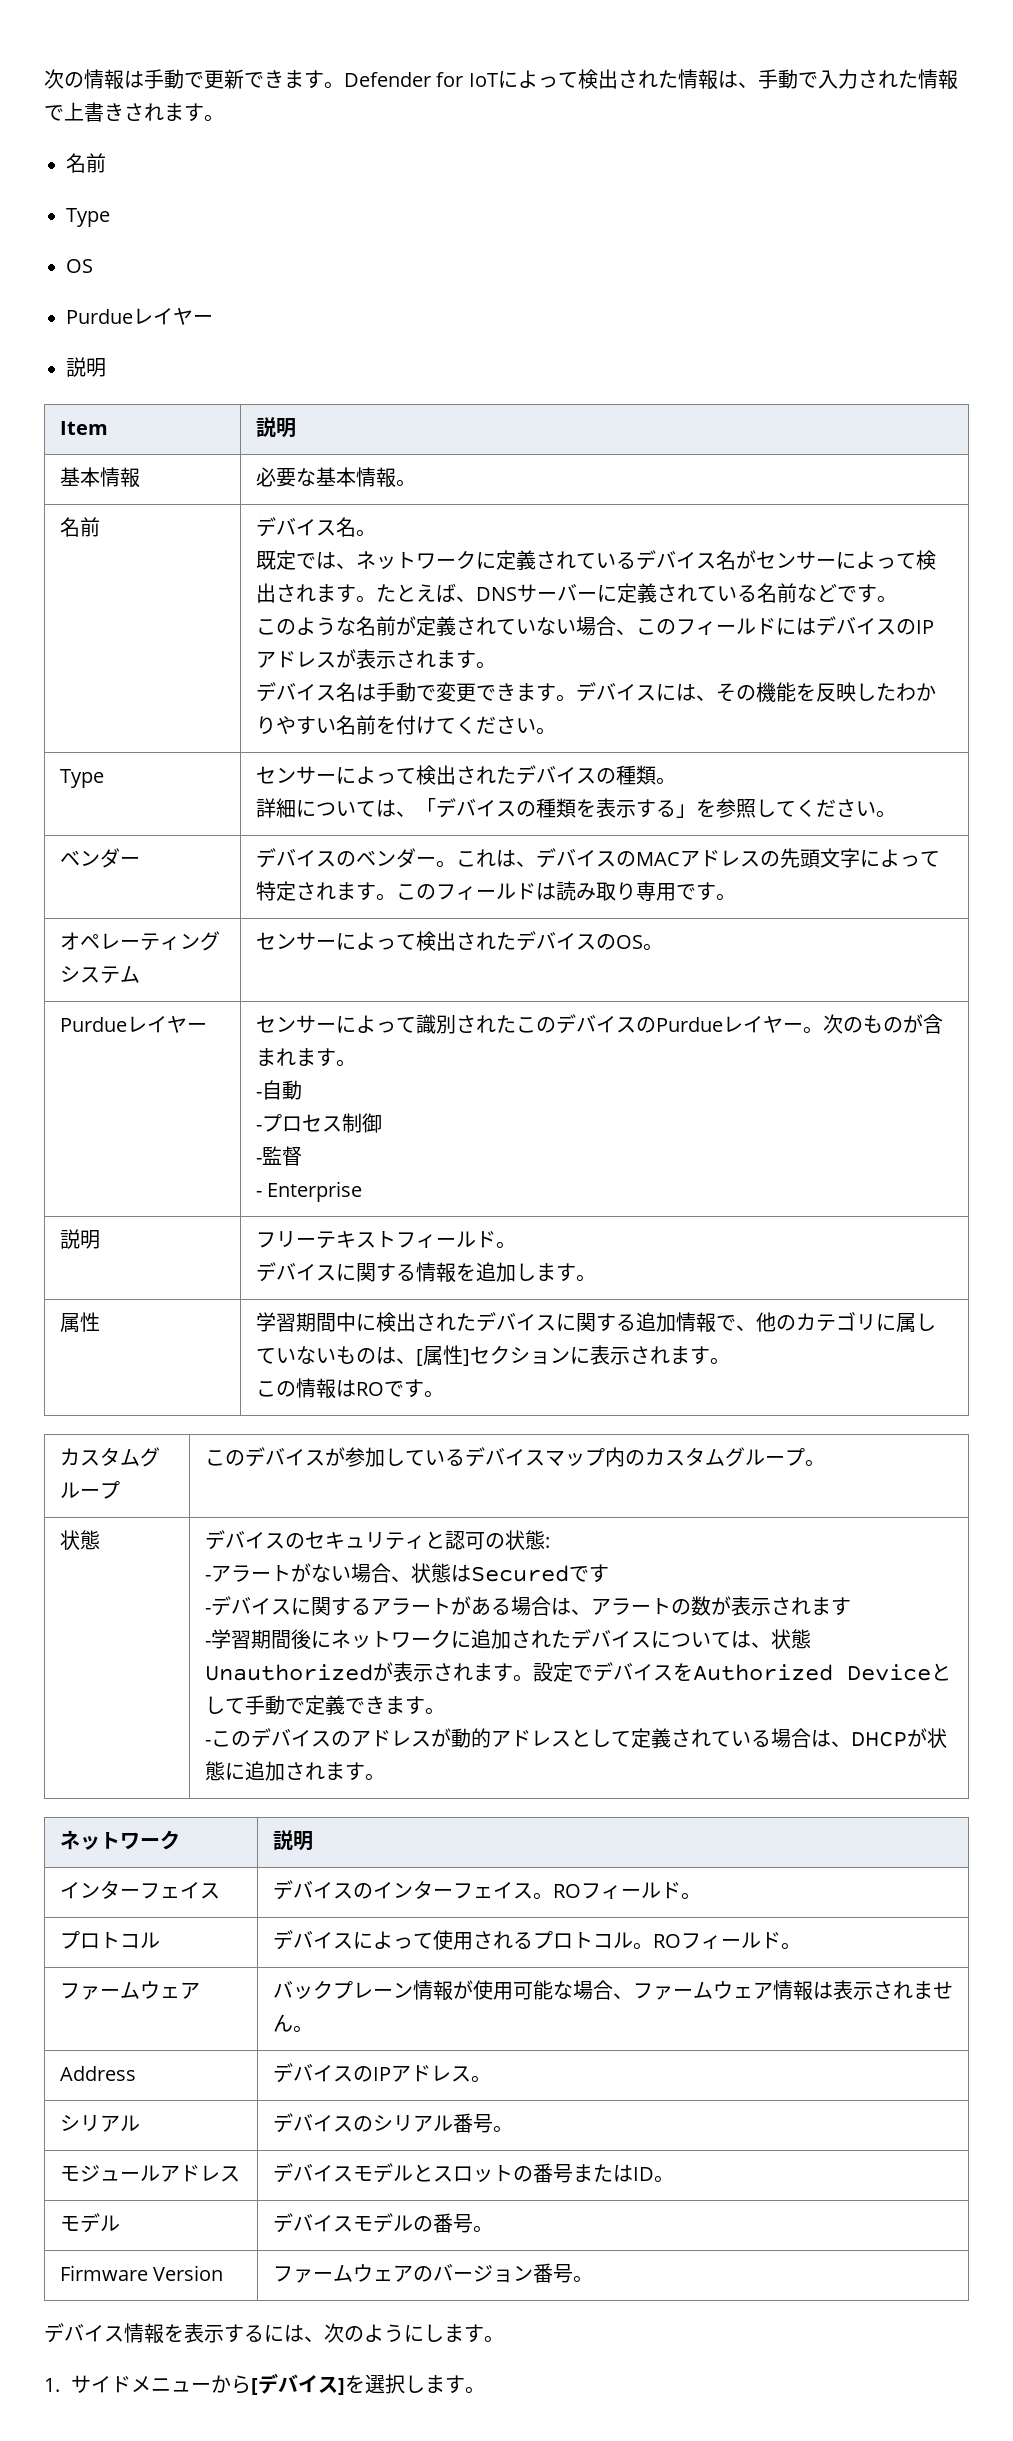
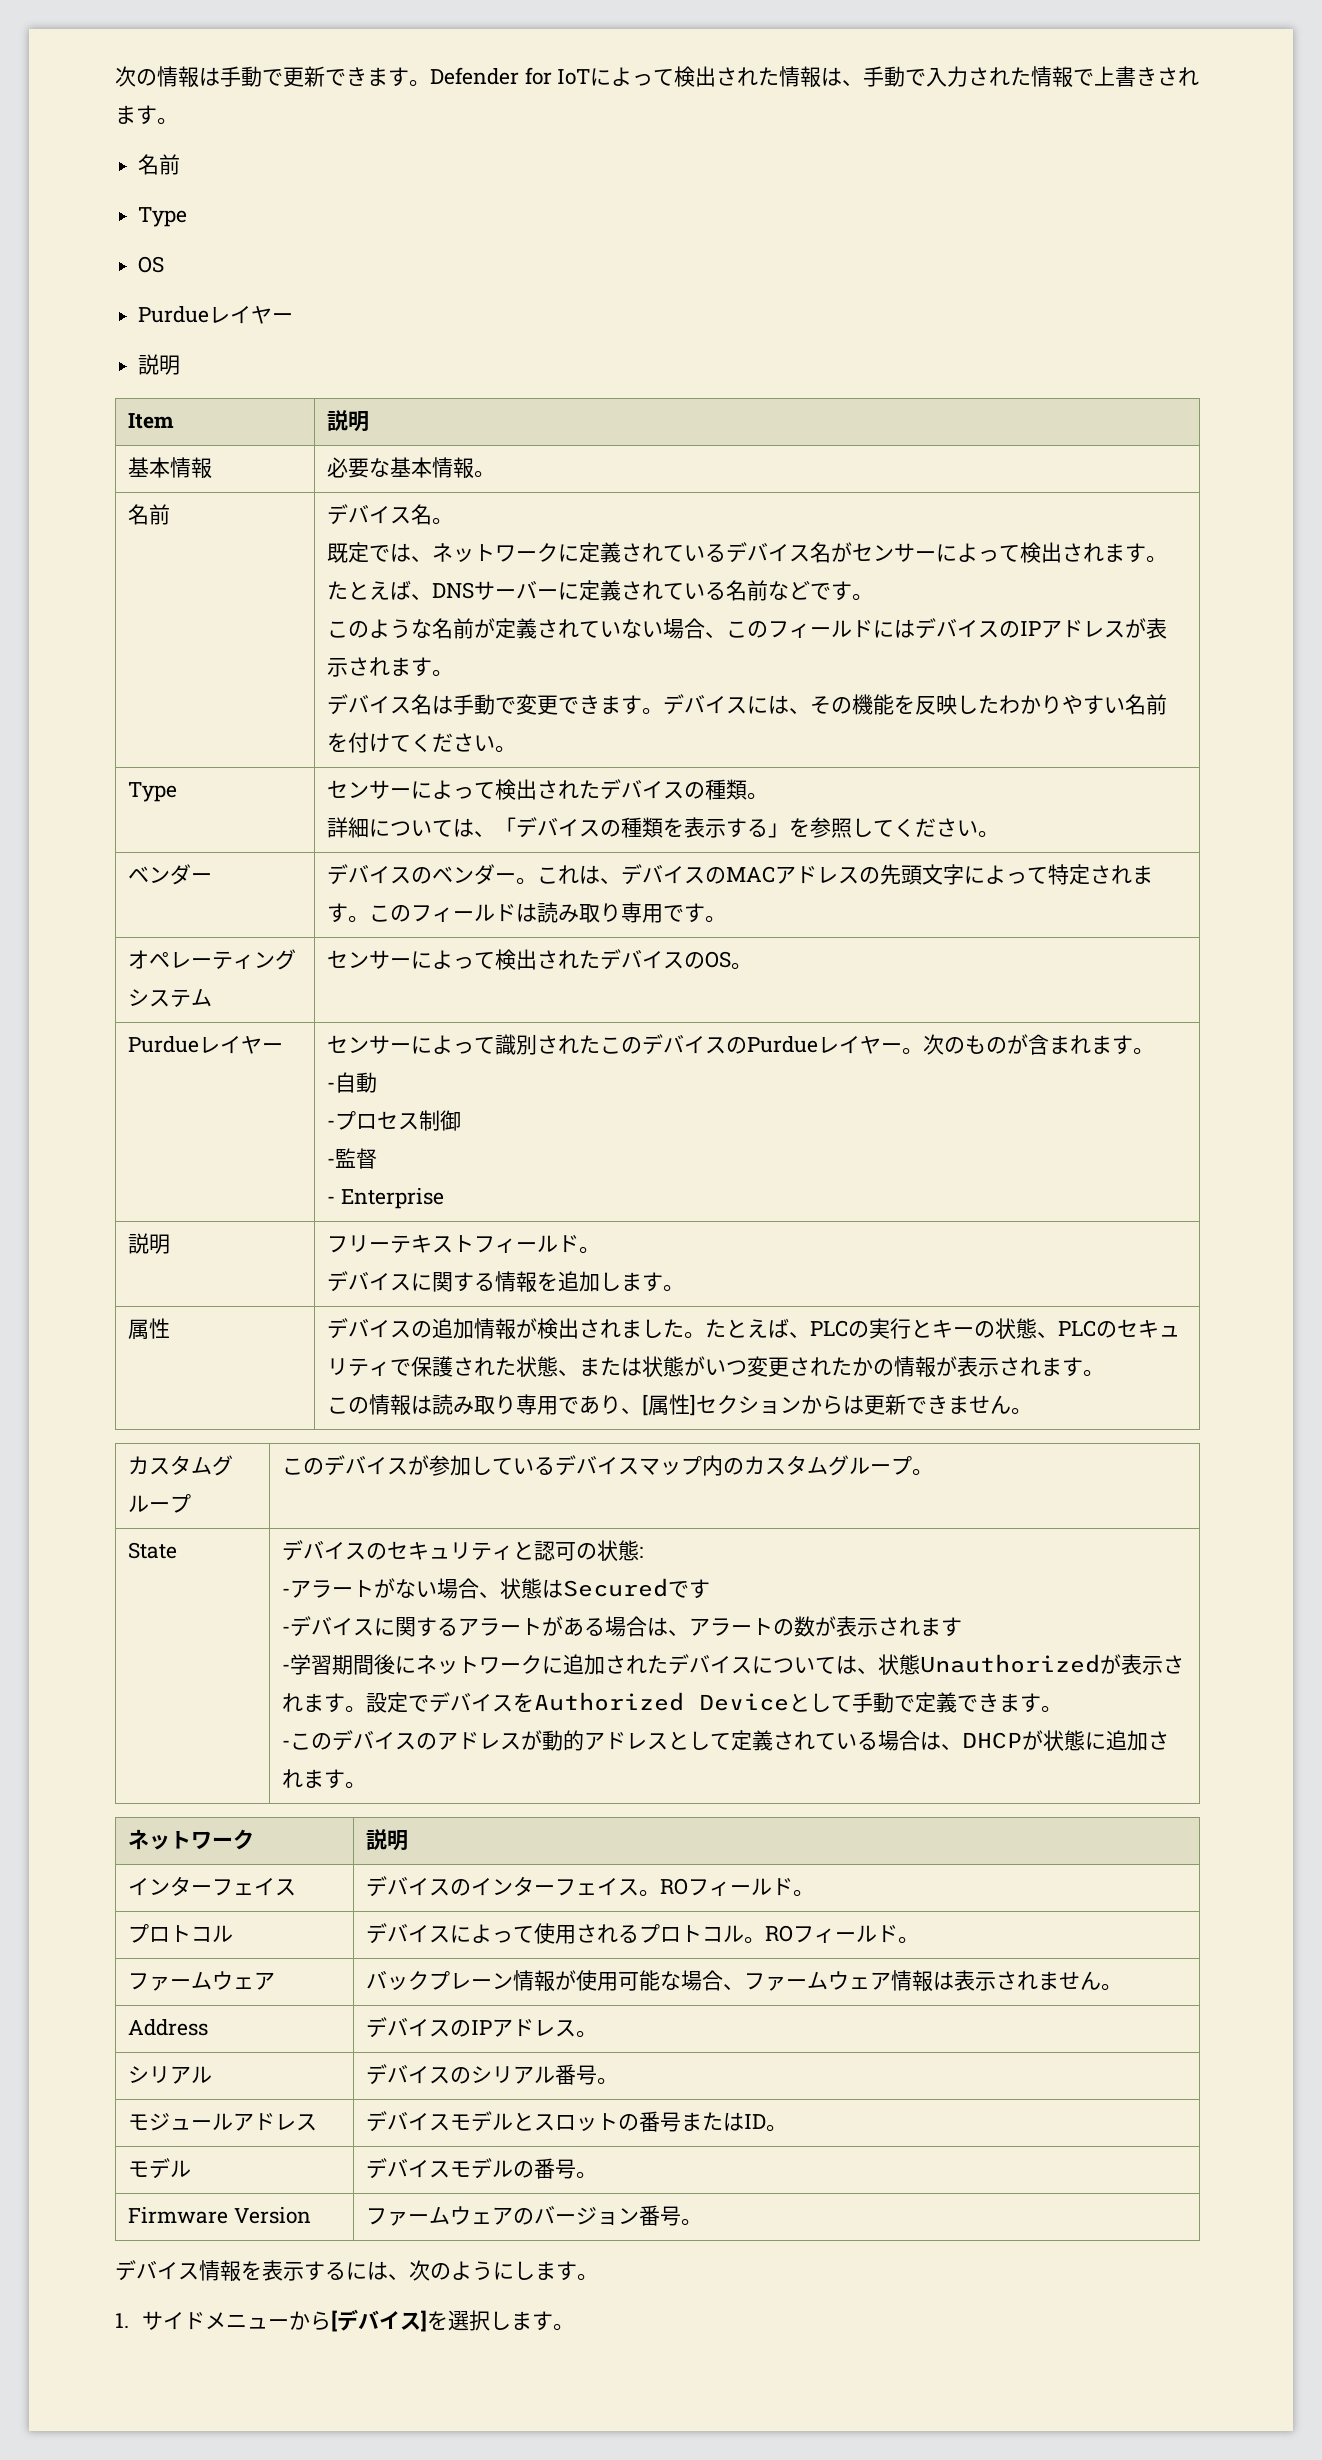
- 学習期間中に検出されたデバイスに関する追加情報で、他のカテゴリに属していないものは、[属性]セクションに表示されます。
+ デバイスの追加情報が検出されました。たとえば、PLCの実行とキーの状態、PLCのセキュリティで保護された状態、または状態がいつ変更されたかの情報が表示されます。
- この情報はROです。
+ この情報は読み取り専用であり、[属性]セクションからは更新できません。
  カスタムグループ | このデバイスが参加しているデバイスマップ内のカスタムグループ。
- 状態
+ State

